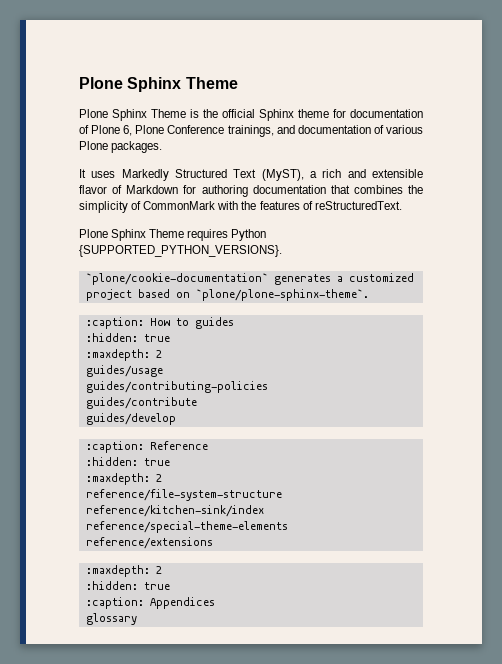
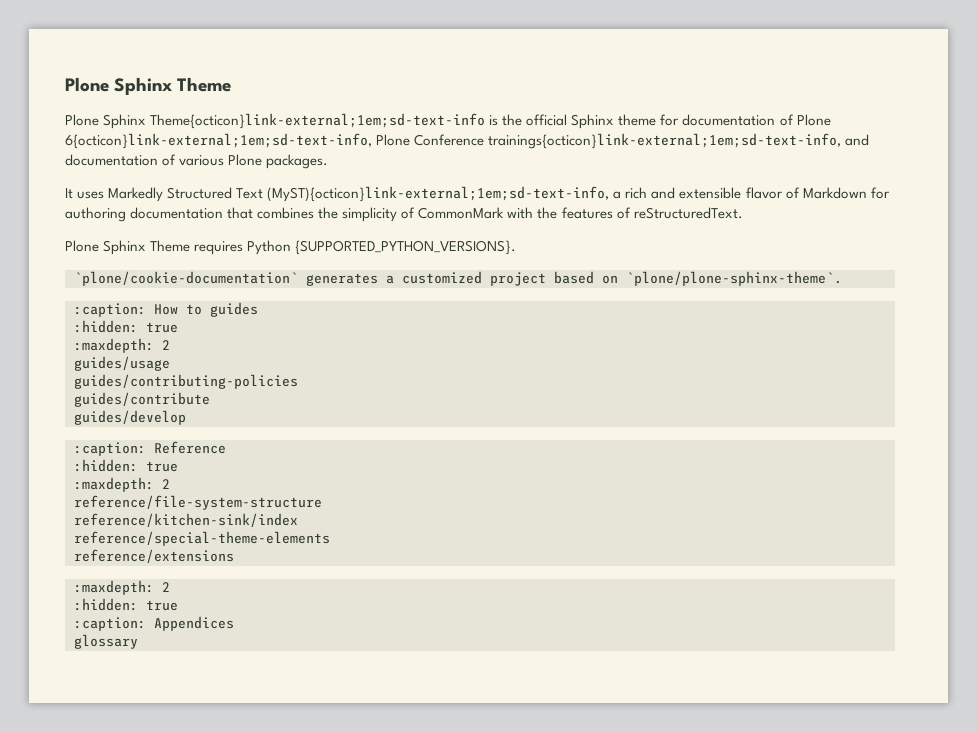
- Plone Sphinx Theme is the official Sphinx theme for documentation of Plone 6, Plone Conference trainings, and documentation of various Plone packages.
+ Plone Sphinx Theme{octicon}link-external;1em;sd-text-info is the official Sphinx theme for documentation of Plone 6{octicon}link-external;1em;sd-text-info, Plone Conference trainings{octicon}link-external;1em;sd-text-info, and documentation of various Plone packages.
- It uses Markedly Structured Text (MyST), a rich and extensible flavor of Markdown for authoring documentation that combines the simplicity of CommonMark with the features of reStructuredText.
+ It uses Markedly Structured Text (MyST){octicon}link-external;1em;sd-text-info, a rich and extensible flavor of Markdown for authoring documentation that combines the simplicity of CommonMark with the features of reStructuredText.

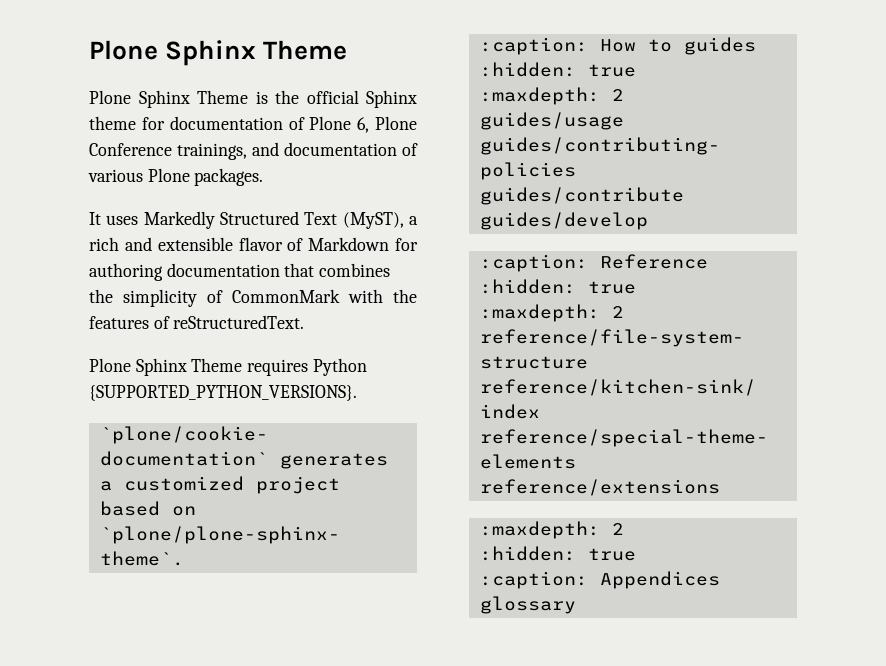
- Plone Sphinx Theme{octicon}link-external;1em;sd-text-info is the official Sphinx theme for documentation of Plone 6{octicon}link-external;1em;sd-text-info, Plone Conference trainings{octicon}link-external;1em;sd-text-info, and documentation of various Plone packages.
+ Plone Sphinx Theme is the official Sphinx theme for documentation of Plone 6, Plone Conference trainings, and documentation of various Plone packages.
- It uses Markedly Structured Text (MyST){octicon}link-external;1em;sd-text-info, a rich and extensible flavor of Markdown for authoring documentation that combines the simplicity of CommonMark with the features of reStructuredText.
+ It uses Markedly Structured Text (MyST), a rich and extensible flavor of Markdown for authoring documentation that combines the simplicity of CommonMark with the features of reStructuredText.

